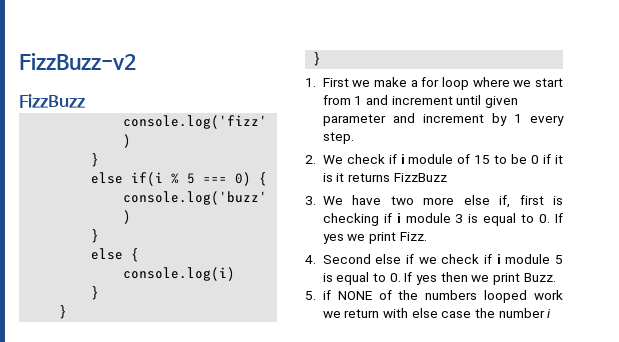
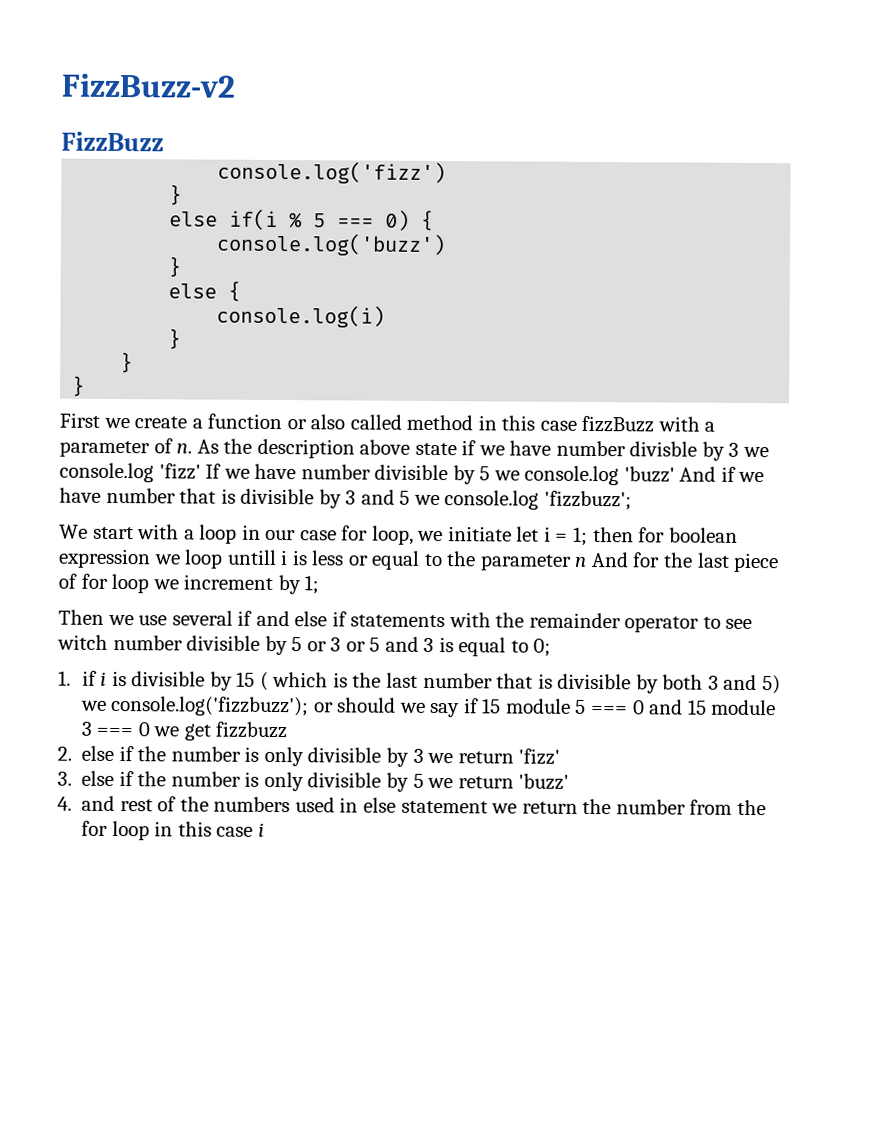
- 1. First we make a for loop where we start from 1 and increment until given parameter and increment by 1 every step.
- 2. We check if i module of 15 to be 0 if it is it returns FizzBuzz
- 3. We have two more else if, first is checking if i module 3 is equal to 0. If yes we print Fizz.
- 4. Second else if we check if i module 5 is equal to 0. If yes then we print Buzz.
- 5. if NONE of the numbers looped work we return with else case the number i
+ First we create a function or also called method in this case fizzBuzz with a parameter of n. As the description above state if we have number divisble by 3 we console.log 'fizz' If we have number divisible by 5 we console.log 'buzz' And if we have number that is divisible by 3 and 5 we console.log 'fizzbuzz';
+ We start with a loop in our case for loop, we initiate let i = 1; then for boolean expression we loop untill i is less or equal to the parameter n And for the last piece of for loop we increment by 1;
+ Then we use several if and else if statements with the remainder operator to see witch number divisible by 5 or 3 or 5 and 3 is equal to 0;
+ 1. if i is divisible by 15 ( which is the last number that is divisible by both 3 and 5) we console.log('fizzbuzz'); or should we say if 15 module 5 === 0 and 15 module 3 === 0 we get fizzbuzz
+ 2. else if the number is only divisible by 3 we return 'fizz'
+ 3. else if the number is only divisible by 5 we return 'buzz'
+ 4. and rest of the numbers used in else statement we return the number from the for loop in this case i

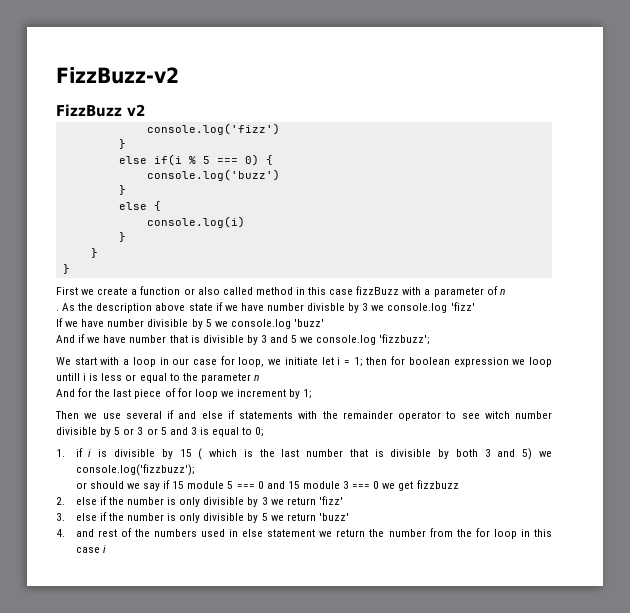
- FizzBuzz
+ FizzBuzz v2
- First we create a function or also called method in this case fizzBuzz with a parameter of n.
+ First we create a function or also called method in this case fizzBuzz with a parameter of n
+ .
- As the description above state if we have number divisble by 3 we console.log 'fizz' If we have number divisible by 5 we console.log 'buzz' And if we have number that is divisible by 3 and 5 we console.log 'fizzbuzz';
+ As the description above state if we have number divisble by 3 we console.log 'fizz'
+ If we have number divisible by 5 we console.log 'buzz'
+ And if we have number that is divisible by 3 and 5 we console.log 'fizzbuzz';
- We start with a loop in our case for loop, we initiate let i = 1; then for boolean expression we loop untill i is less or equal to the parameter n And for the last piece of for loop we increment by 1;
+ We start with a loop in our case for loop, we initiate let i = 1; then for boolean expression we loop untill i is less or equal to the parameter n
+ And for the last piece of for loop we increment by 1;
- 1. if i is divisible by 15 ( which is the last number that is divisible by both 3 and 5) we console.log('fizzbuzz'); or should we say if 15 module 5 === 0 and 15 module 3 === 0 we get fizzbuzz
+ 1. if i is divisible by 15 ( which is the last number that is divisible by both 3 and 5) we console.log('fizzbuzz');
+ or should we say if 15 module 5 === 0 and 15 module 3 === 0 we get fizzbuzz

